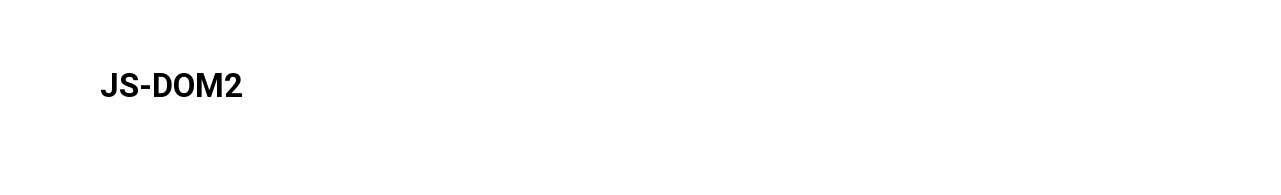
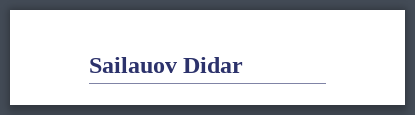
- JS-DOM2
+ Sailauov Didar

